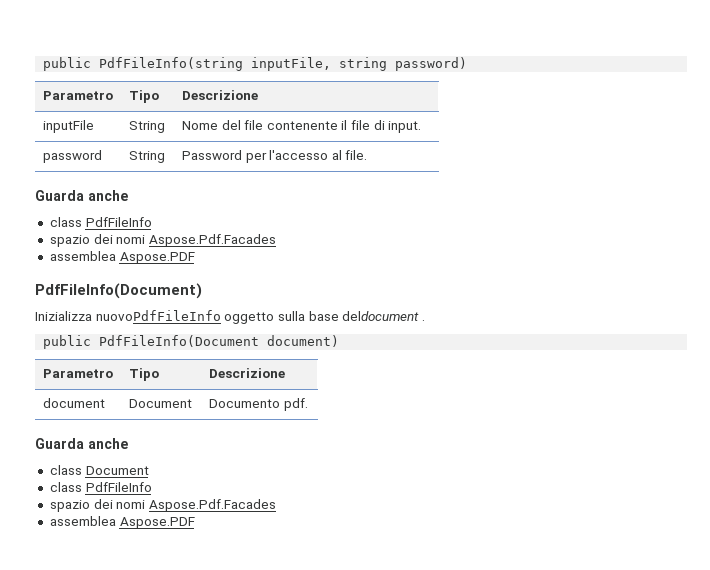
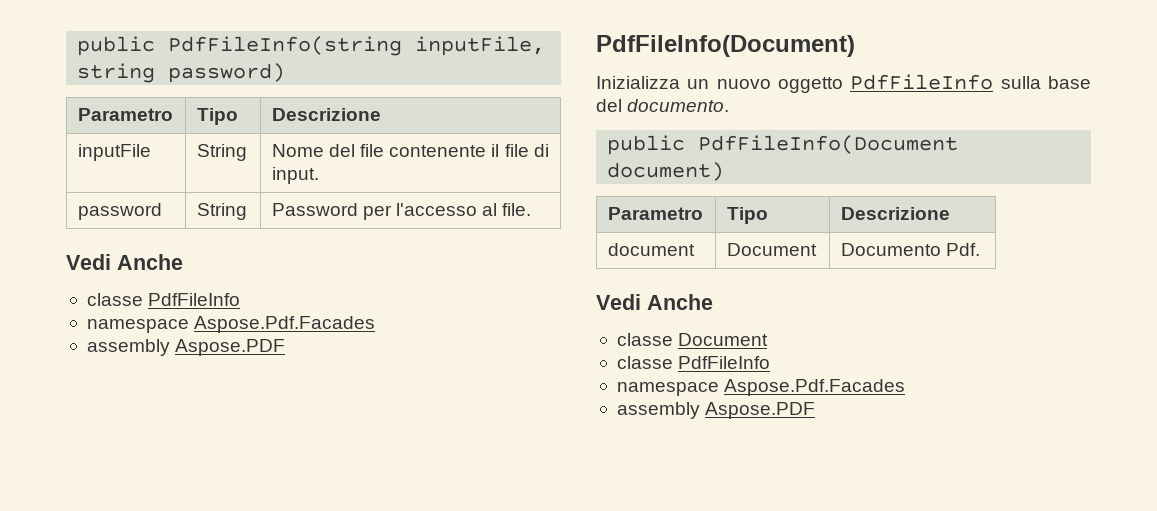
  password | String | Password per l'accesso al file.
- Guarda anche
- class PdfFileInfo
- spazio dei nomi Aspose.Pdf.Facades
- assemblea Aspose.PDF
+ Vedi Anche
+ classe PdfFileInfo
+ namespace Aspose.Pdf.Facades
+ assembly Aspose.PDF
- Inizializza nuovoPdfFileInfo oggetto sulla base deldocument .
+ Inizializza un nuovo oggetto PdfFileInfo sulla base del documento.
- document | Document | Documento pdf.
- Guarda anche
- class Document
- class PdfFileInfo
- spazio dei nomi Aspose.Pdf.Facades
- assemblea Aspose.PDF
+ document | Document | Documento Pdf.
+ Vedi Anche
+ classe Document
+ classe PdfFileInfo
+ namespace Aspose.Pdf.Facades
+ assembly Aspose.PDF

